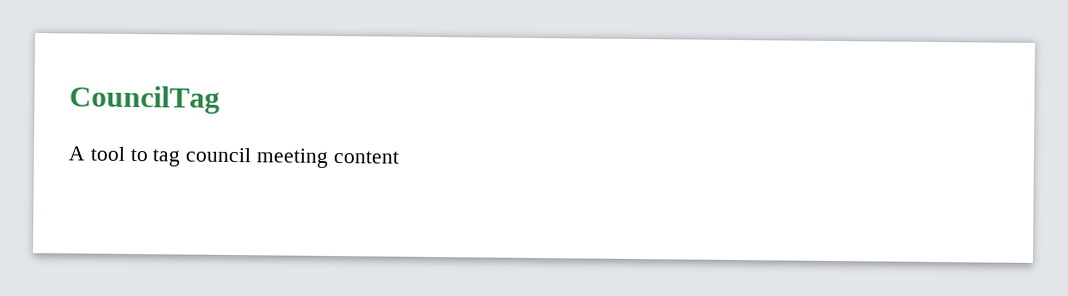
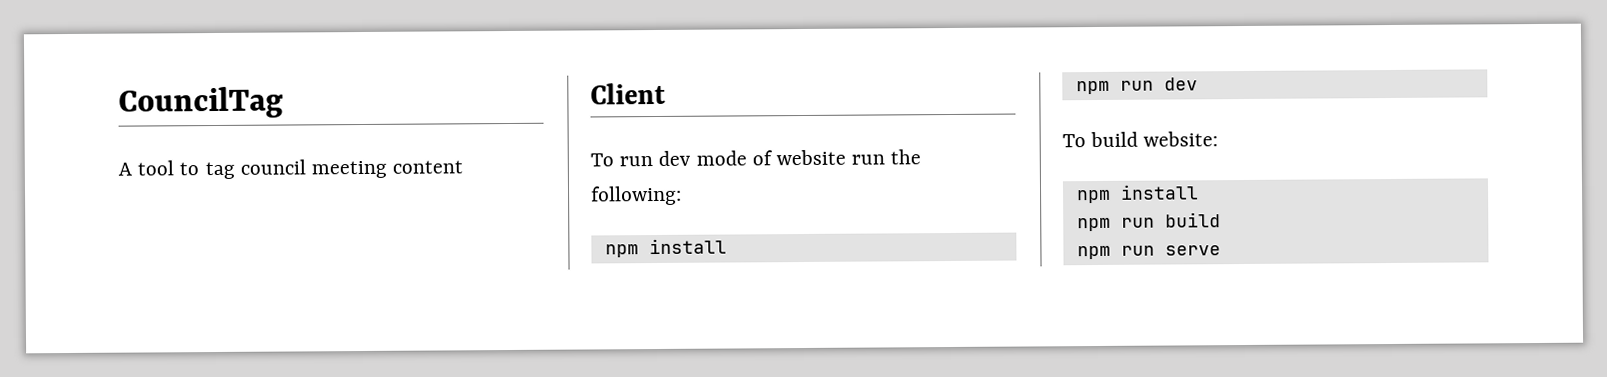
+ Client
+ To run dev mode of website run the following:
+ npm install
+ npm run dev
+ To build website:
+ npm install
+ npm run build
+ npm run serve

